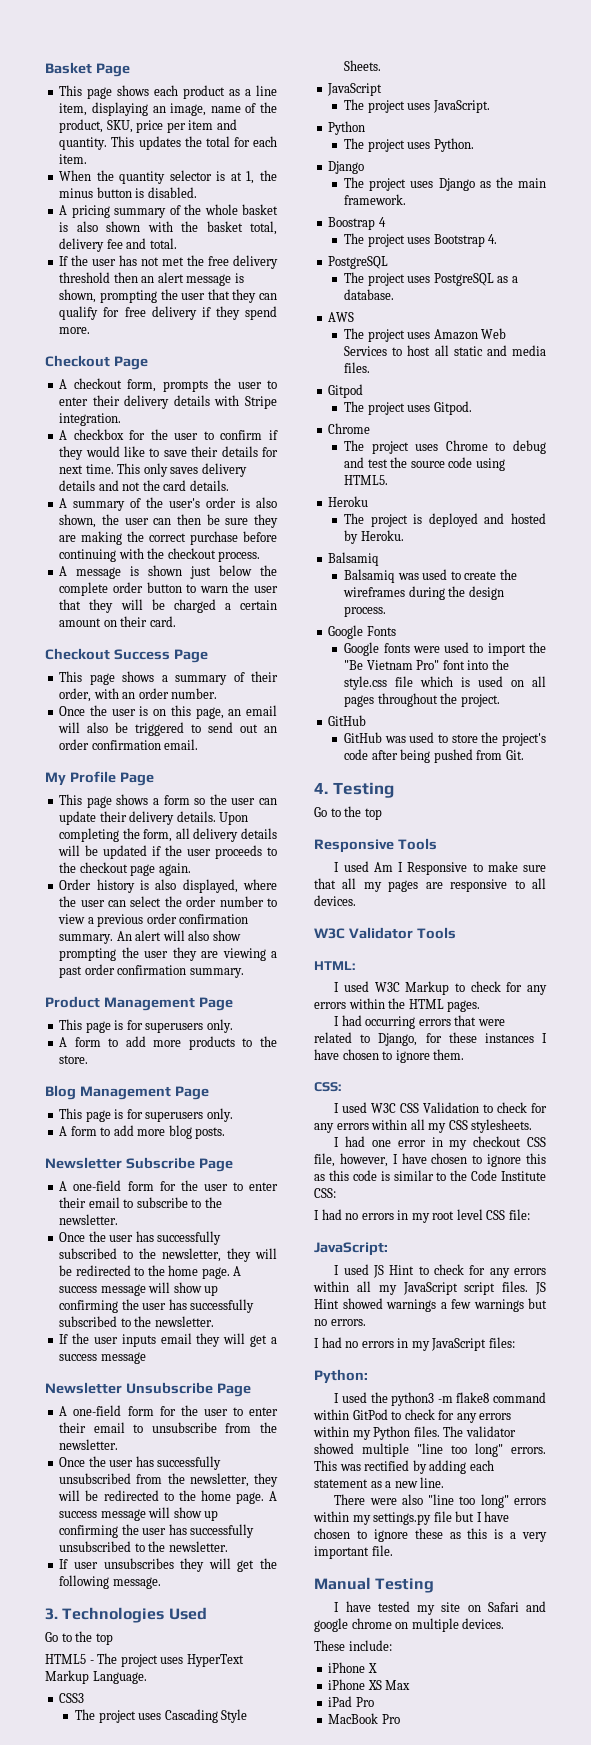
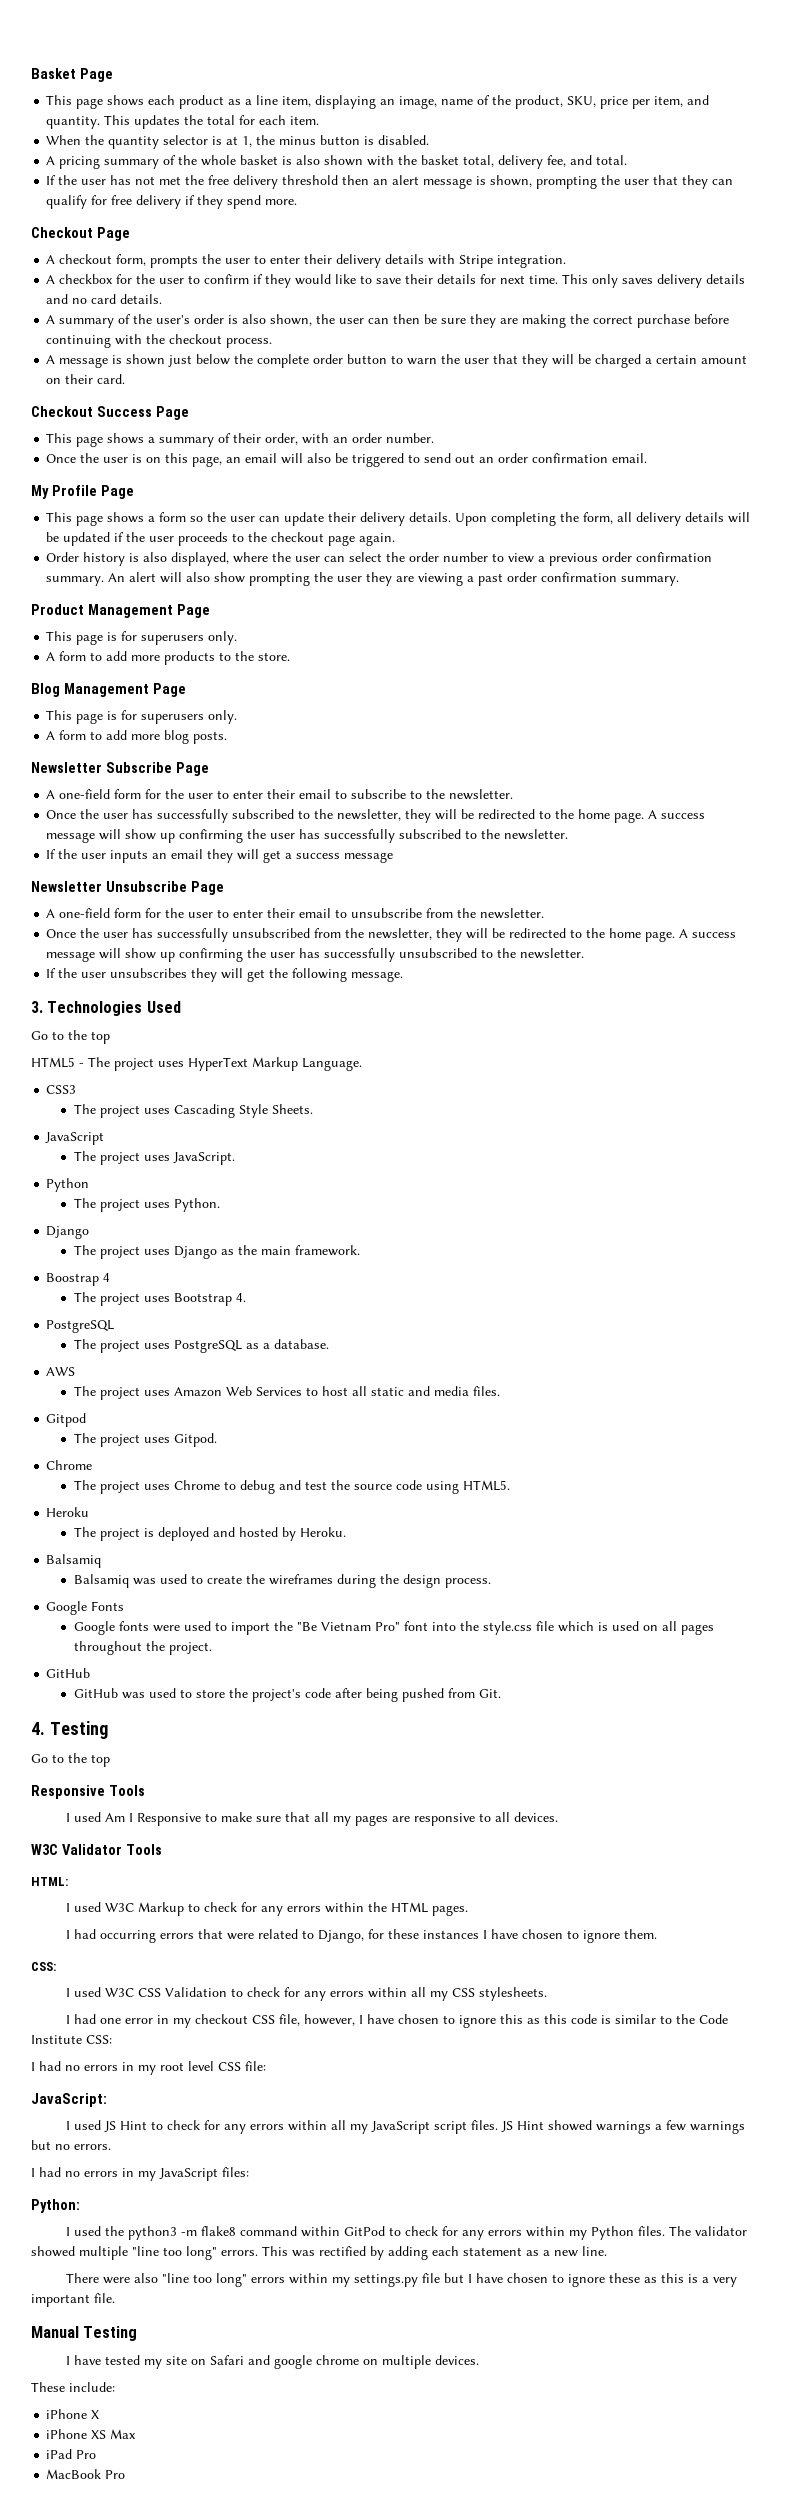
- This page shows each product as a line item, displaying an image, name of the product, SKU, price per item and quantity.
+ This page shows each product as a line item, displaying an image, name of the product, SKU, price per item, and quantity.
- A pricing summary of the whole basket is also shown with the basket total, delivery fee and total.
+ A pricing summary of the whole basket is also shown with the basket total, delivery fee, and total.
- This only saves delivery details and not the card details.
+ This only saves delivery details and no card details.
- If the user inputs email they will get a success message
+ If the user inputs an email they will get a success message
- If user unsubscribes they will get the following message.
+ If the user unsubscribes they will get the following message.

